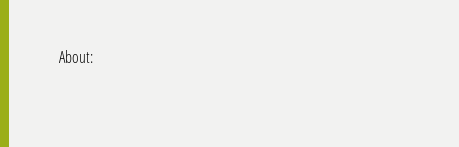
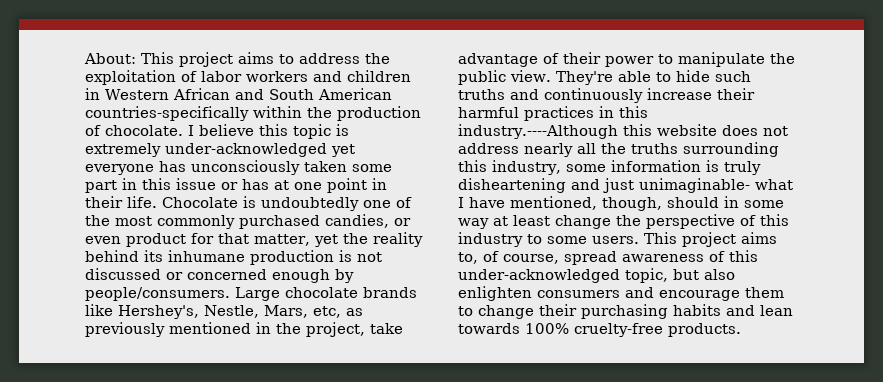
- About:
+ About: This project aims to address the exploitation of labor workers and children in Western African and South American countries-specifically within the production of chocolate. I believe this topic is extremely under-acknowledged yet everyone has unconsciously taken some part in this issue or has at one point in their life. Chocolate is undoubtedly one of the most commonly purchased candies, or even product for that matter, yet the reality behind its inhumane production is not discussed or concerned enough by people/consumers. Large chocolate brands like Hershey's, Nestle, Mars, etc, as previously mentioned in the project, take advantage of their power to manipulate the public view. They're able to hide such truths and continuously increase their harmful practices in this industry.----Although this website does not address nearly all the truths surrounding this industry, some information is truly disheartening and just unimaginable- what I have mentioned, though, should in some way at least change the perspective of this industry to some users. This project aims to, of course, spread awareness of this under-acknowledged topic, but also enlighten consumers and encourage them to change their purchasing habits and lean towards 100% cruelty-free products.

